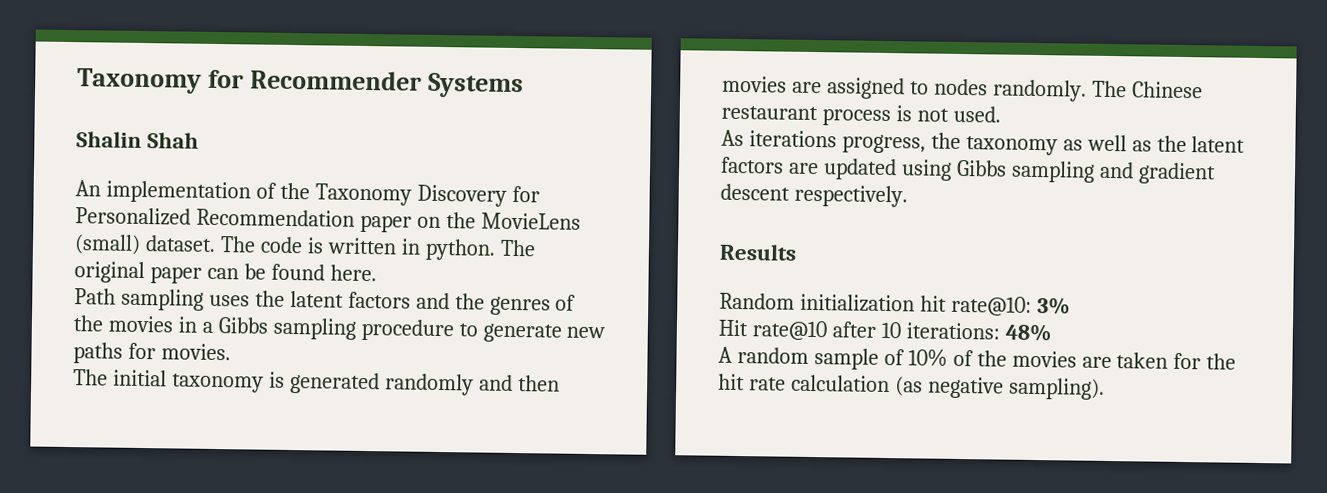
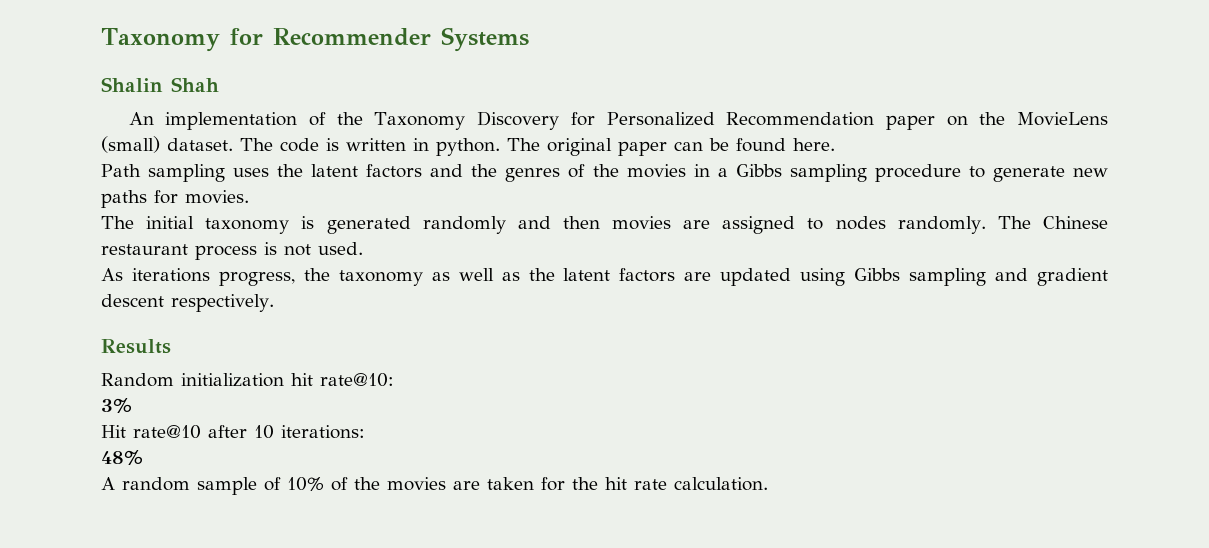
- Random initialization hit rate@10: 3%
+ Random initialization hit rate@10:
+ 3%
- Hit rate@10 after 10 iterations: 48%
+ Hit rate@10 after 10 iterations:
+ 48%
- A random sample of 10% of the movies are taken for the hit rate calculation (as negative sampling).
+ A random sample of 10% of the movies are taken for the hit rate calculation.

